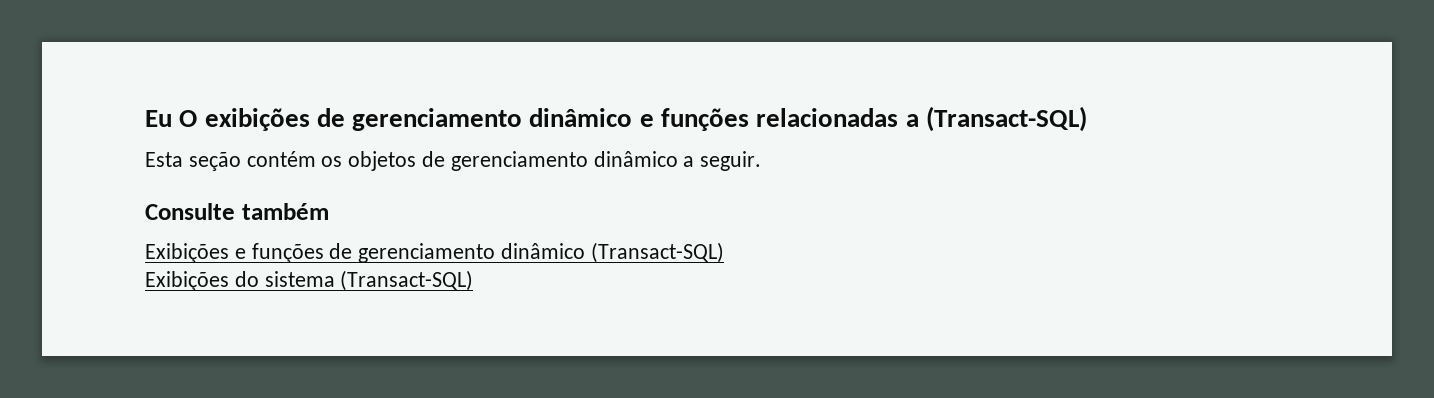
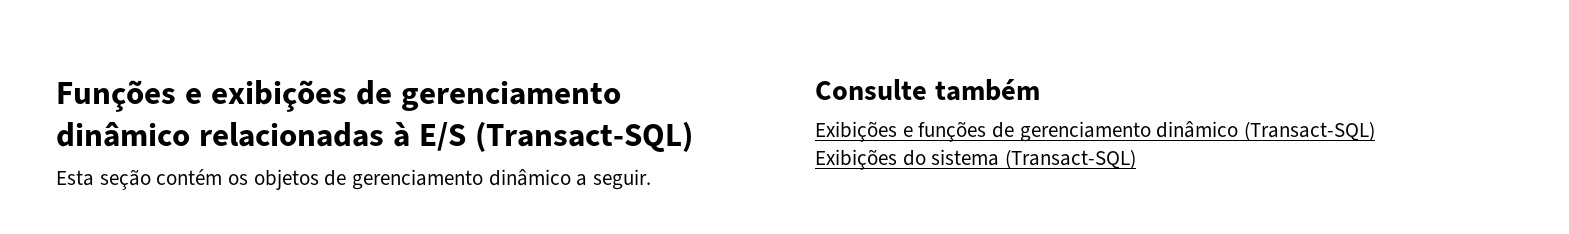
- Eu O exibições de gerenciamento dinâmico e funções relacionadas a (Transact-SQL)
+ Funções e exibições de gerenciamento dinâmico relacionadas à E/S (Transact-SQL)

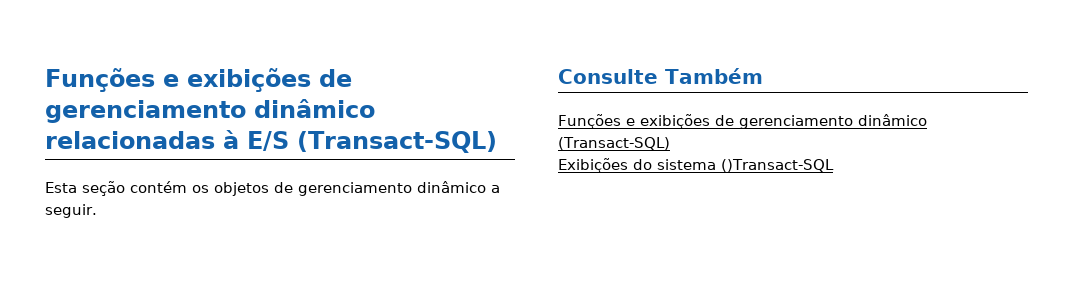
- Consulte também
- Exibições e funções de gerenciamento dinâmico (Transact-SQL)
+ Consulte Também
+ Funções e exibições de gerenciamento dinâmico (Transact-SQL)
- Exibições do sistema (Transact-SQL)
+ Exibições do sistema ()Transact-SQL

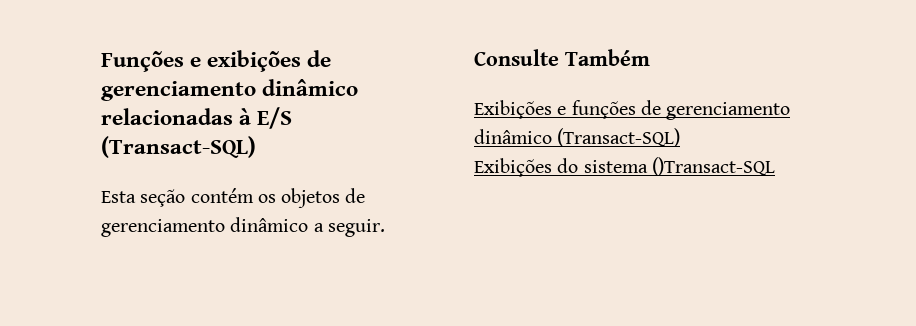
- Funções e exibições de gerenciamento dinâmico (Transact-SQL)
+ Exibições e funções de gerenciamento dinâmico (Transact-SQL)

